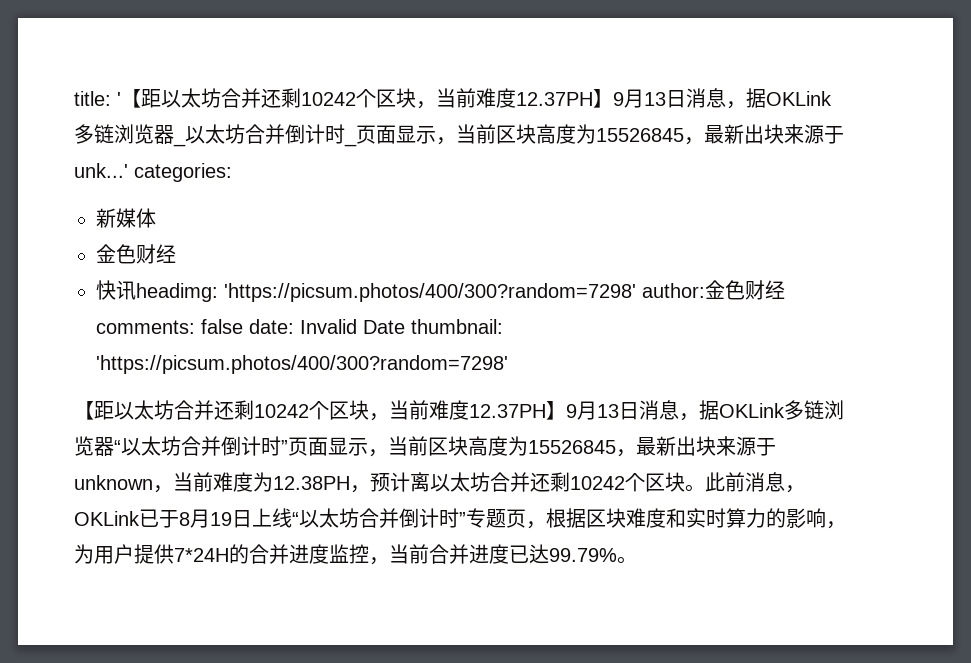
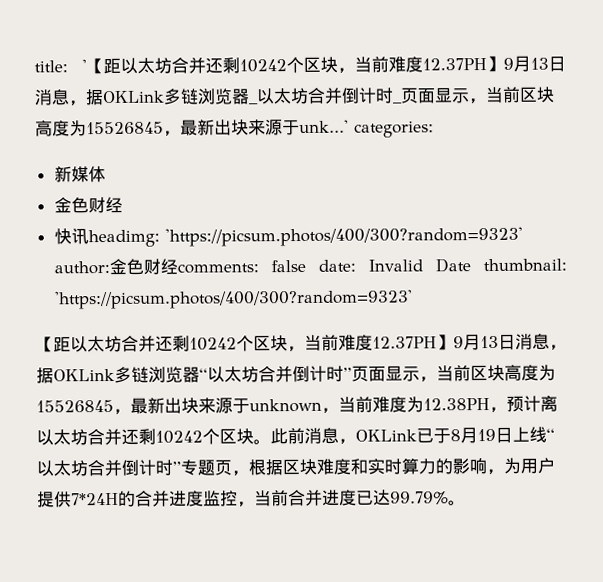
- 快讯headimg: 'https://picsum.photos/400/300?random=7298' author:金色财经comments: false date: Invalid Date thumbnail: 'https://picsum.photos/400/300?random=7298'
+ 快讯headimg: 'https://picsum.photos/400/300?random=9323' author:金色财经comments: false date: Invalid Date thumbnail: 'https://picsum.photos/400/300?random=9323'

